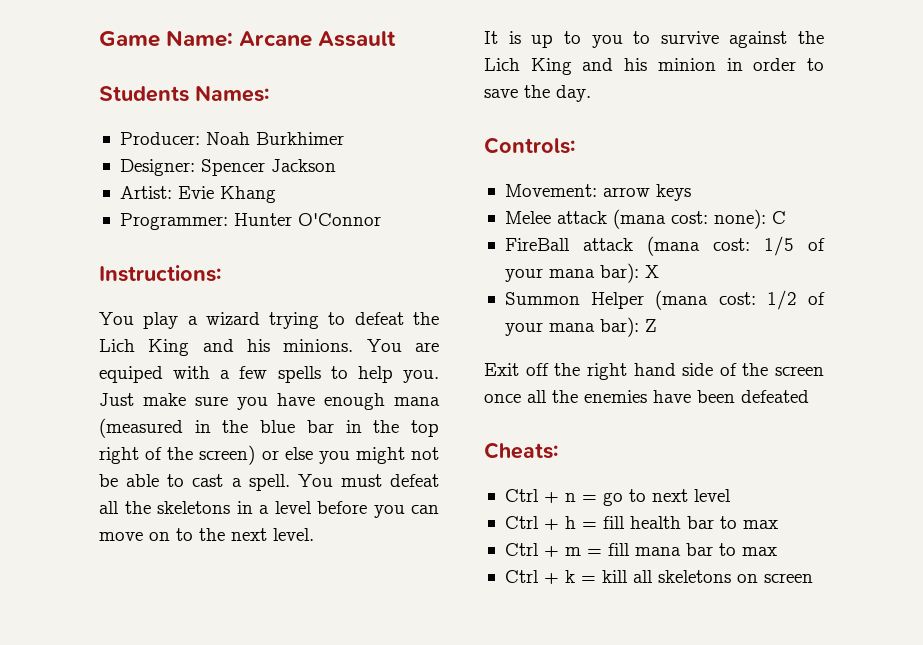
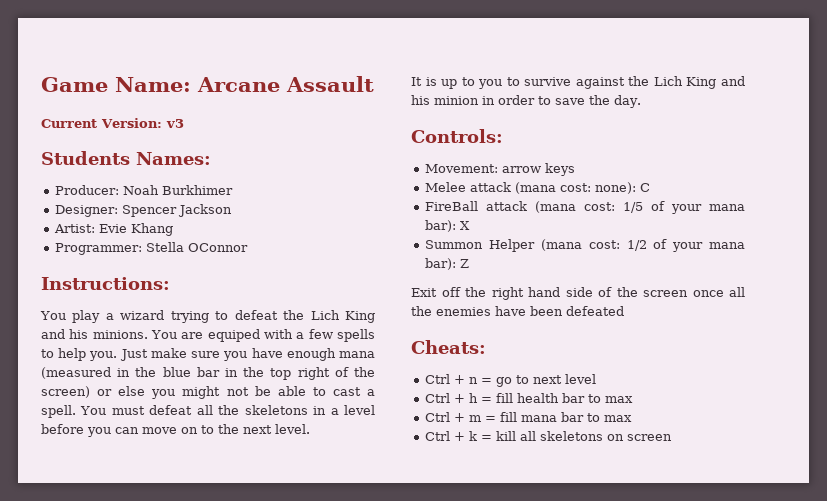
+ Current Version: v3
- Programmer: Hunter O'Connor
+ Programmer: Stella OConnor

